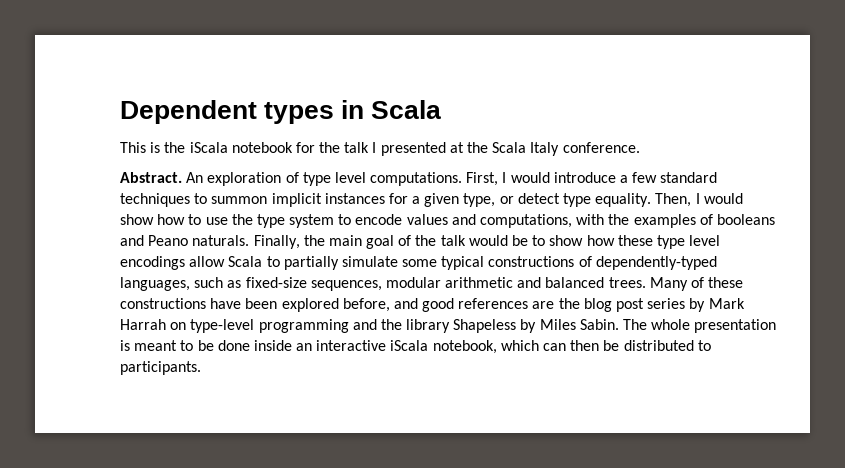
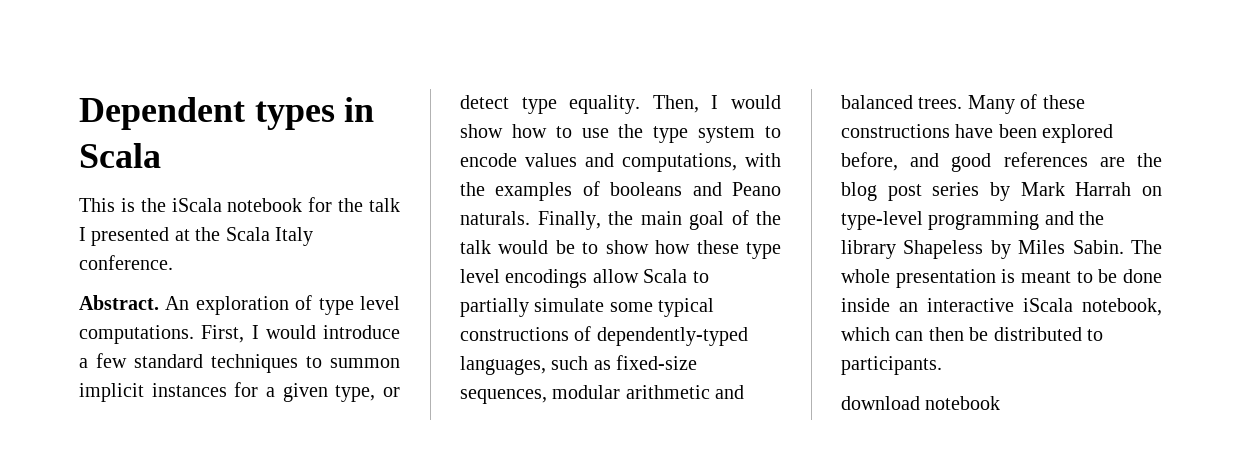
+ download notebook

